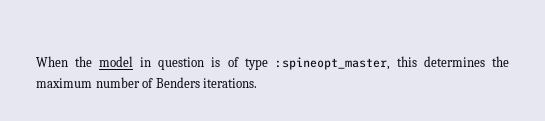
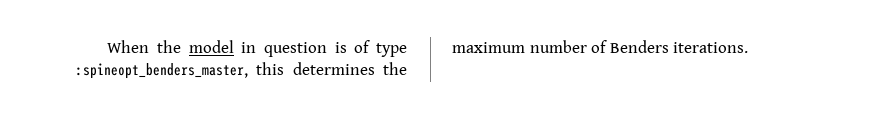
- When the model in question is of type :spineopt_master, this determines the maximum number of Benders iterations.
+ When the model in question is of type :spineopt_benders_master, this determines the maximum number of Benders iterations.

